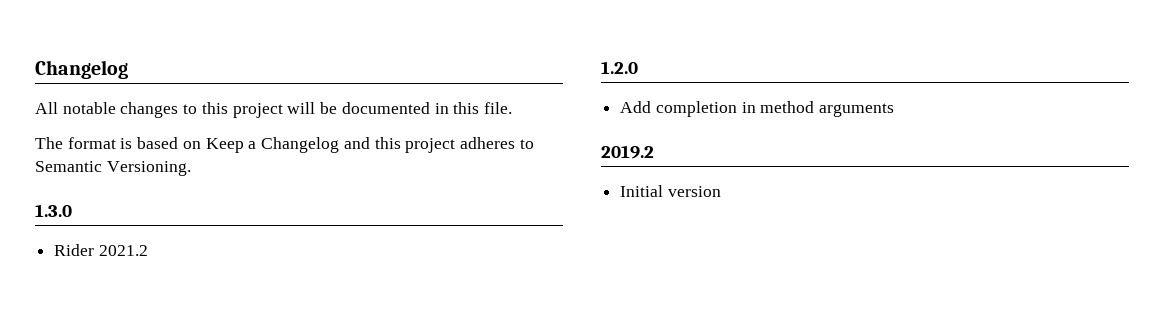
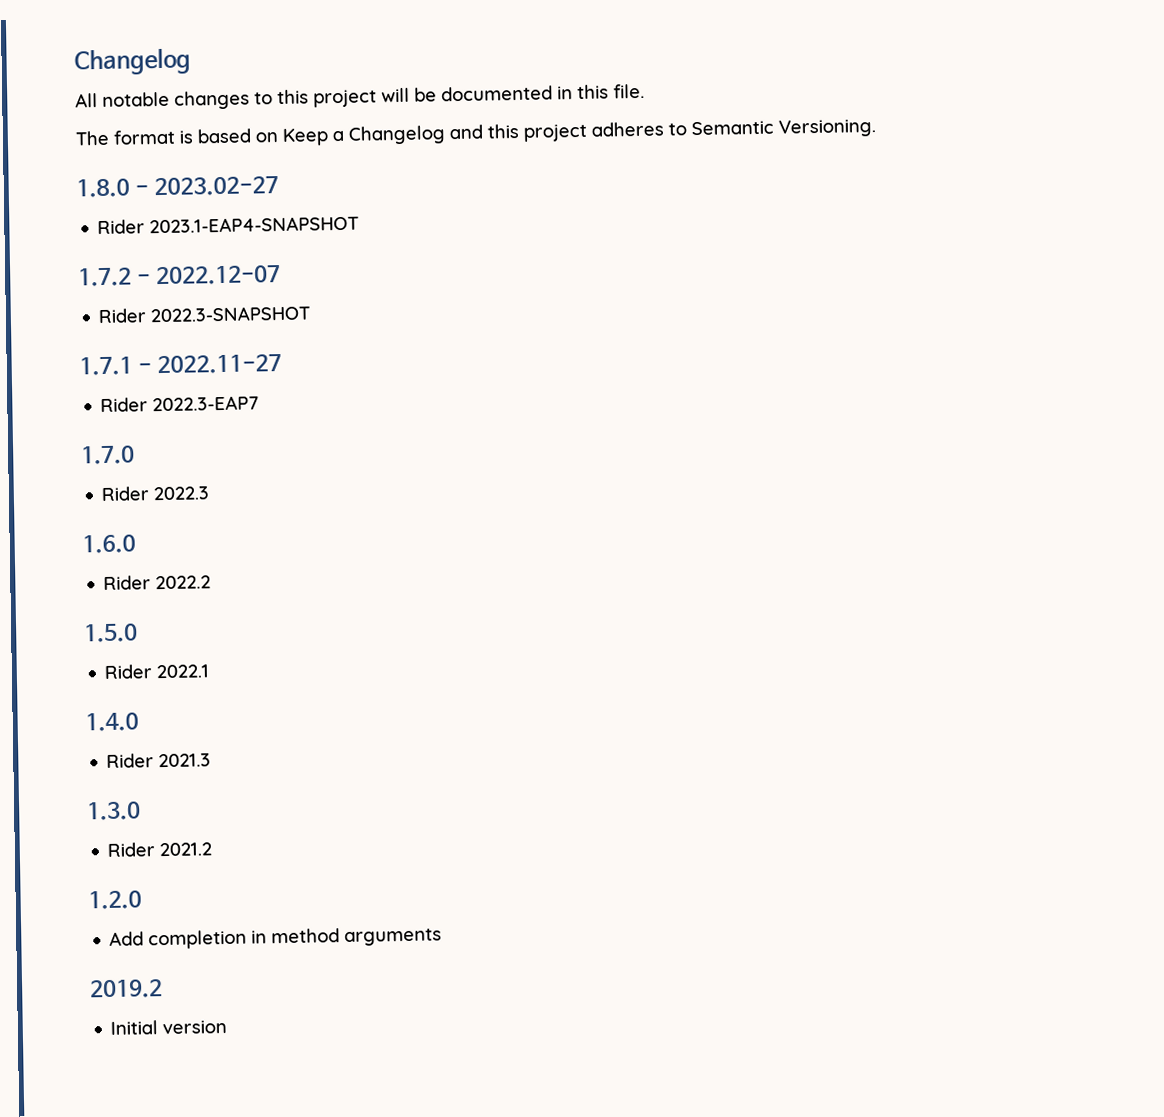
+ 1.8.0 - 2023.02-27
+ Rider 2023.1-EAP4-SNAPSHOT
+ 1.7.2 - 2022.12-07
+ Rider 2022.3-SNAPSHOT
+ 1.7.1 - 2022.11-27
+ Rider 2022.3-EAP7
+ 1.7.0
+ Rider 2022.3
+ 1.6.0
+ Rider 2022.2
+ 1.5.0
+ Rider 2022.1
+ 1.4.0
+ Rider 2021.3

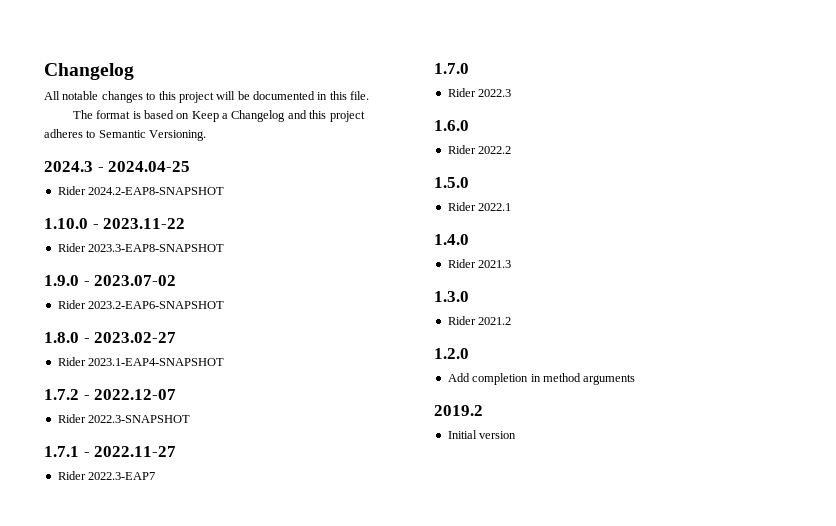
+ 2024.3 - 2024.04-25
+ Rider 2024.2-EAP8-SNAPSHOT
+ 1.10.0 - 2023.11-22
+ Rider 2023.3-EAP8-SNAPSHOT
+ 1.9.0 - 2023.07-02
+ Rider 2023.2-EAP6-SNAPSHOT

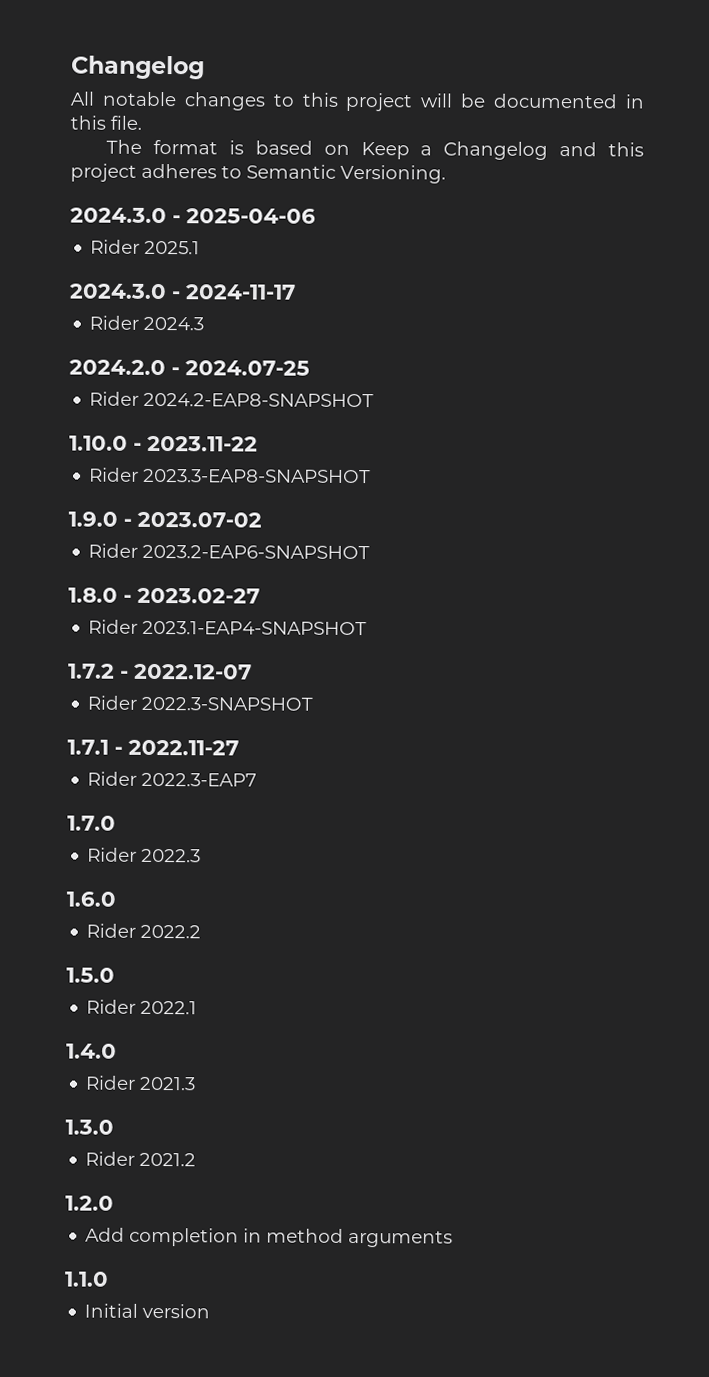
- 2024.3 - 2024.04-25
+ 2024.3.0 - 2025-04-06
+ Rider 2025.1
+ 2024.3.0 - 2024-11-17
+ Rider 2024.3
+ 2024.2.0 - 2024.07-25
- 2019.2
+ 1.1.0

